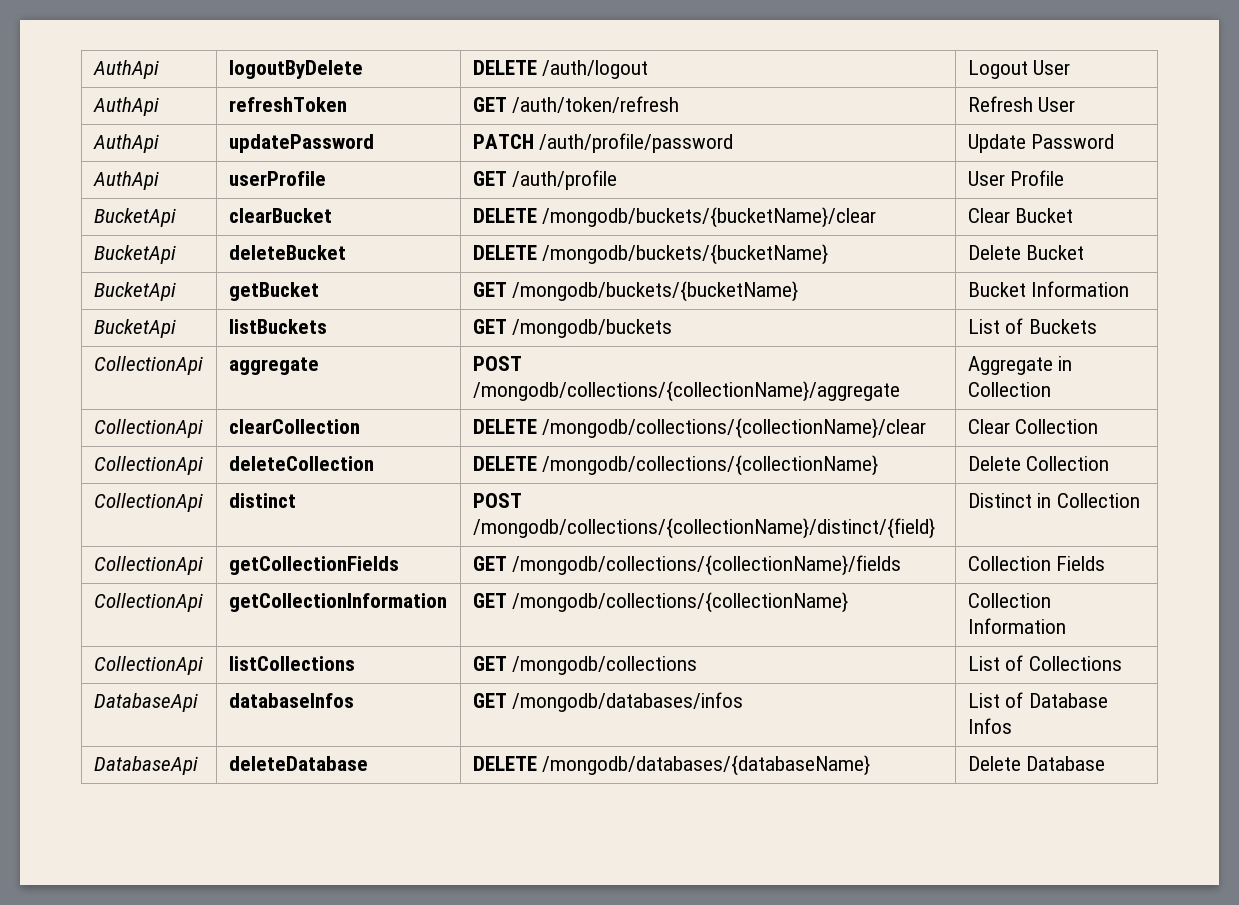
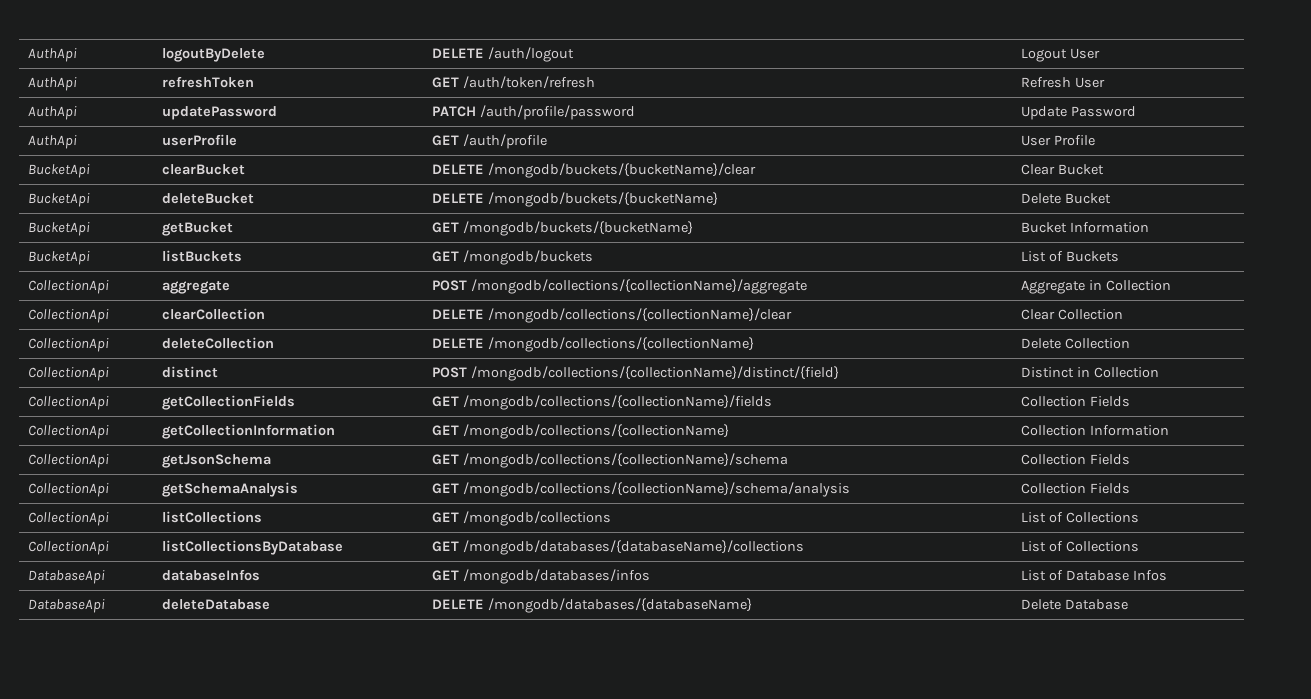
+ CollectionApi | getJsonSchema | GET /mongodb/collections/{collectionName}/schema | Collection Fields
+ CollectionApi | getSchemaAnalysis | GET /mongodb/collections/{collectionName}/schema/analysis | Collection Fields
+ CollectionApi | listCollectionsByDatabase | GET /mongodb/databases/{databaseName}/collections | List of Collections

